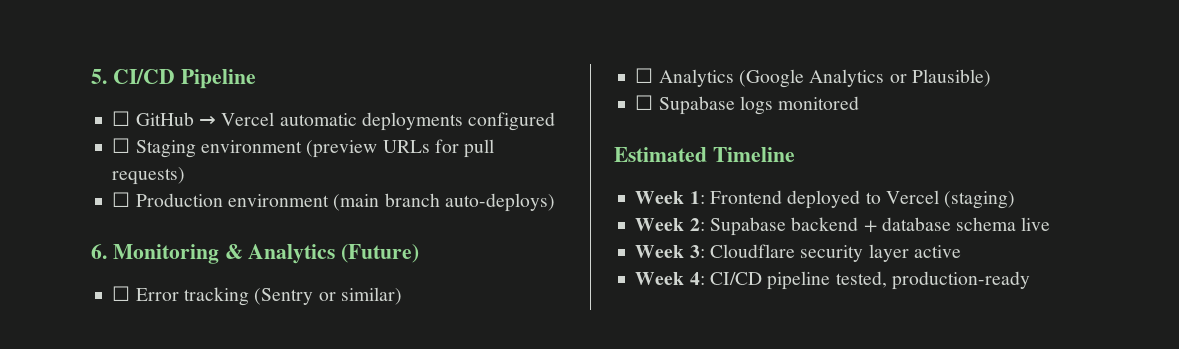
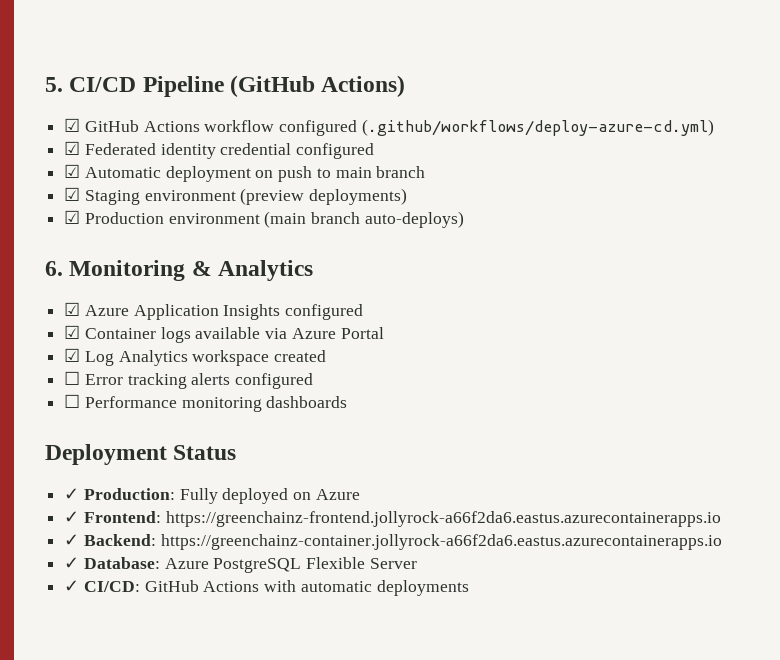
- 5. CI/CD Pipeline
- ☐ GitHub → Vercel automatic deployments configured
- ☐ Staging environment (preview URLs for pull requests)
- ☐ Production environment (main branch auto-deploys)
+ 5. CI/CD Pipeline (GitHub Actions)
+ ☑ GitHub Actions workflow configured (.github/workflows/deploy-azure-cd.yml)
+ ☑ Federated identity credential configured
+ ☑ Automatic deployment on push to main branch
+ ☑ Staging environment (preview deployments)
+ ☑ Production environment (main branch auto-deploys)
- 6. Monitoring & Analytics (Future)
- ☐ Error tracking (Sentry or similar)
- ☐ Analytics (Google Analytics or Plausible)
- ☐ Supabase logs monitored
- Estimated Timeline
- Week 1: Frontend deployed to Vercel (staging)
- Week 2: Supabase backend + database schema live
- Week 3: Cloudflare security layer active
- Week 4: CI/CD pipeline tested, production-ready
+ 6. Monitoring & Analytics
+ ☑ Azure Application Insights configured
+ ☑ Container logs available via Azure Portal
+ ☑ Log Analytics workspace created
+ ☐ Error tracking alerts configured
+ ☐ Performance monitoring dashboards
+ Deployment Status
+ ✓ Production: Fully deployed on Azure
+ ✓ Frontend: https://greenchainz-frontend.jollyrock-a66f2da6.eastus.azurecontainerapps.io
+ ✓ Backend: https://greenchainz-container.jollyrock-a66f2da6.eastus.azurecontainerapps.io
+ ✓ Database: Azure PostgreSQL Flexible Server
+ ✓ CI/CD: GitHub Actions with automatic deployments

